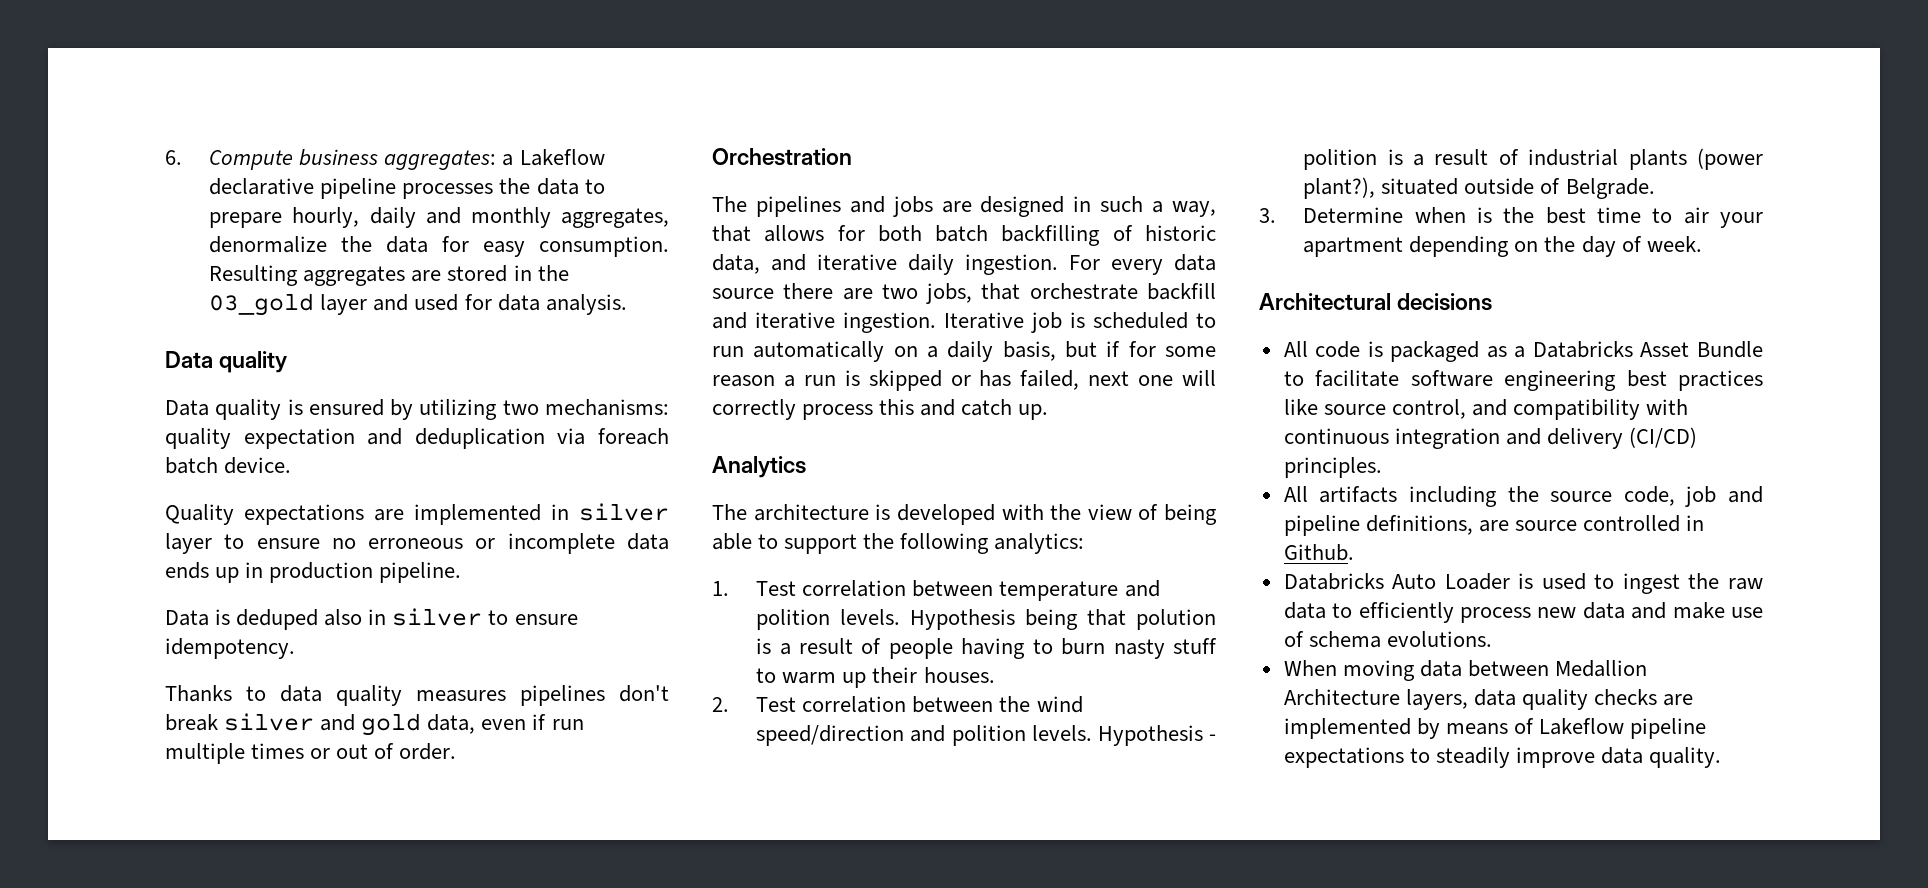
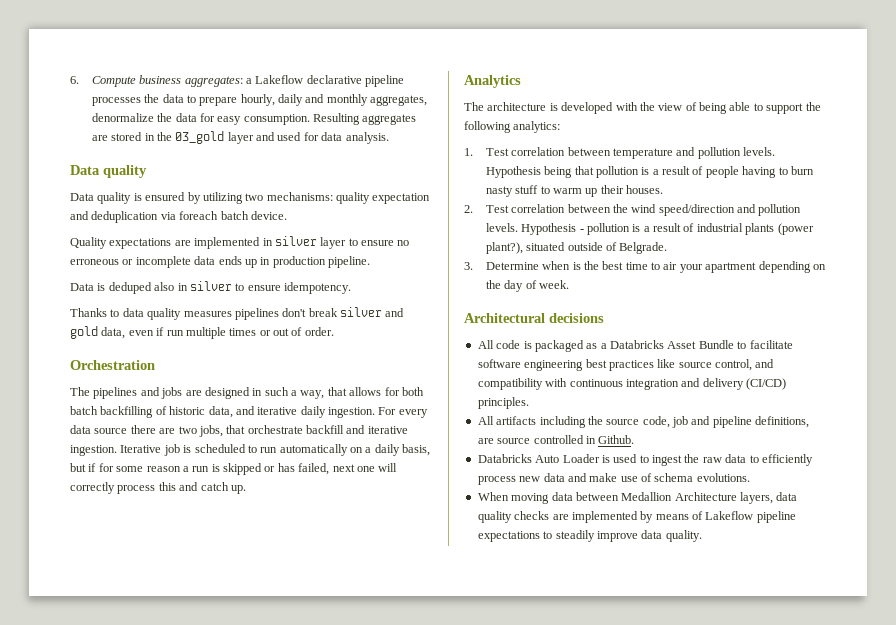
- 1. Test correlation between temperature and polition levels.
+ 1. Test correlation between temperature and pollution levels.
- Hypothesis being that polution is a result of people having to burn nasty stuff to warm up their houses.
+ Hypothesis being that pollution is a result of people having to burn nasty stuff to warm up their houses.
- 2. Test correlation between the wind speed/direction and polition levels.
+ 2. Test correlation between the wind speed/direction and pollution levels.
- Hypothesis - polition is a result of industrial plants (power plant?), situated outside of Belgrade.
+ Hypothesis - pollution is a result of industrial plants (power plant?), situated outside of Belgrade.

